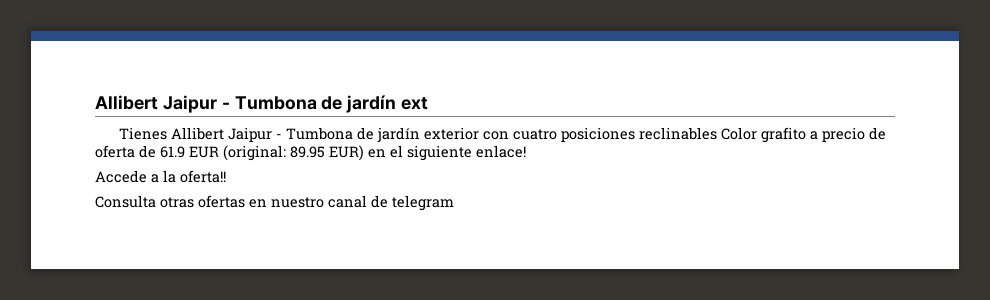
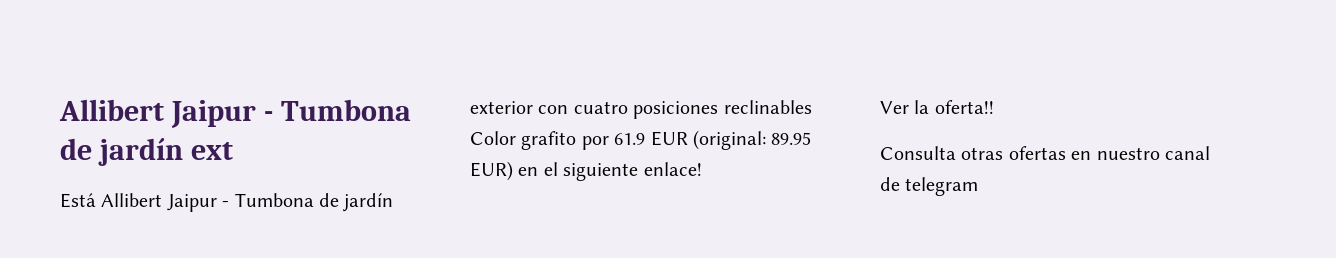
- Tienes Allibert Jaipur - Tumbona de jardín exterior con cuatro posiciones reclinables Color grafito a precio de oferta de 61.9 EUR (original: 89.95 EUR) en el siguiente enlace!
+ Está Allibert Jaipur - Tumbona de jardín exterior con cuatro posiciones reclinables Color grafito por 61.9 EUR (original: 89.95 EUR) en el siguiente enlace!
- Accede a la oferta!!
+ Ver la oferta!!

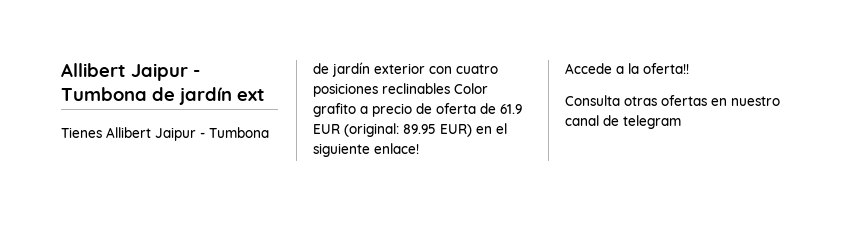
- Está Allibert Jaipur - Tumbona de jardín exterior con cuatro posiciones reclinables Color grafito por 61.9 EUR (original: 89.95 EUR) en el siguiente enlace!
+ Tienes Allibert Jaipur - Tumbona de jardín exterior con cuatro posiciones reclinables Color grafito a precio de oferta de 61.9 EUR (original: 89.95 EUR) en el siguiente enlace!
- Ver la oferta!!
+ Accede a la oferta!!

